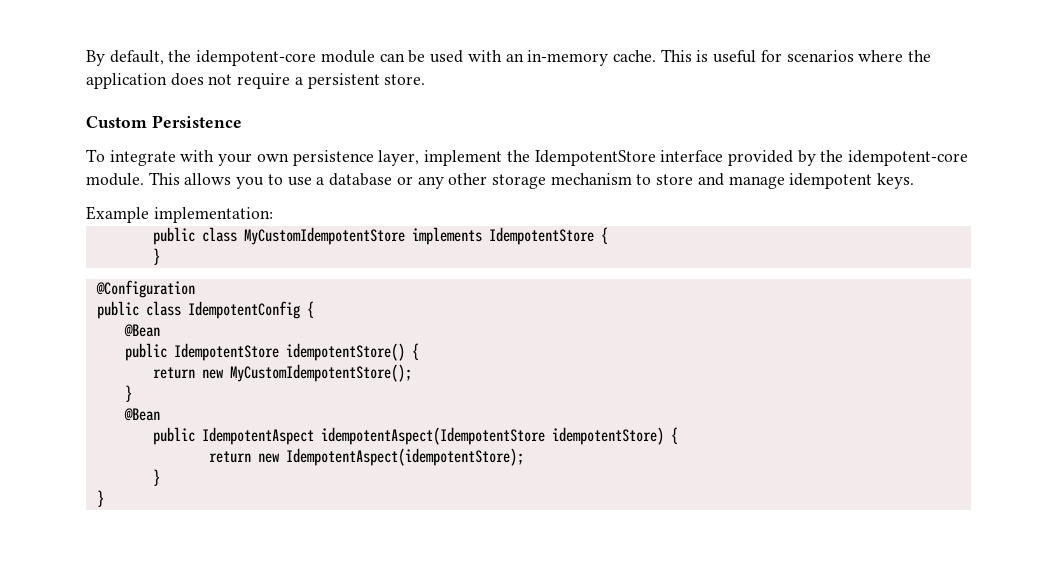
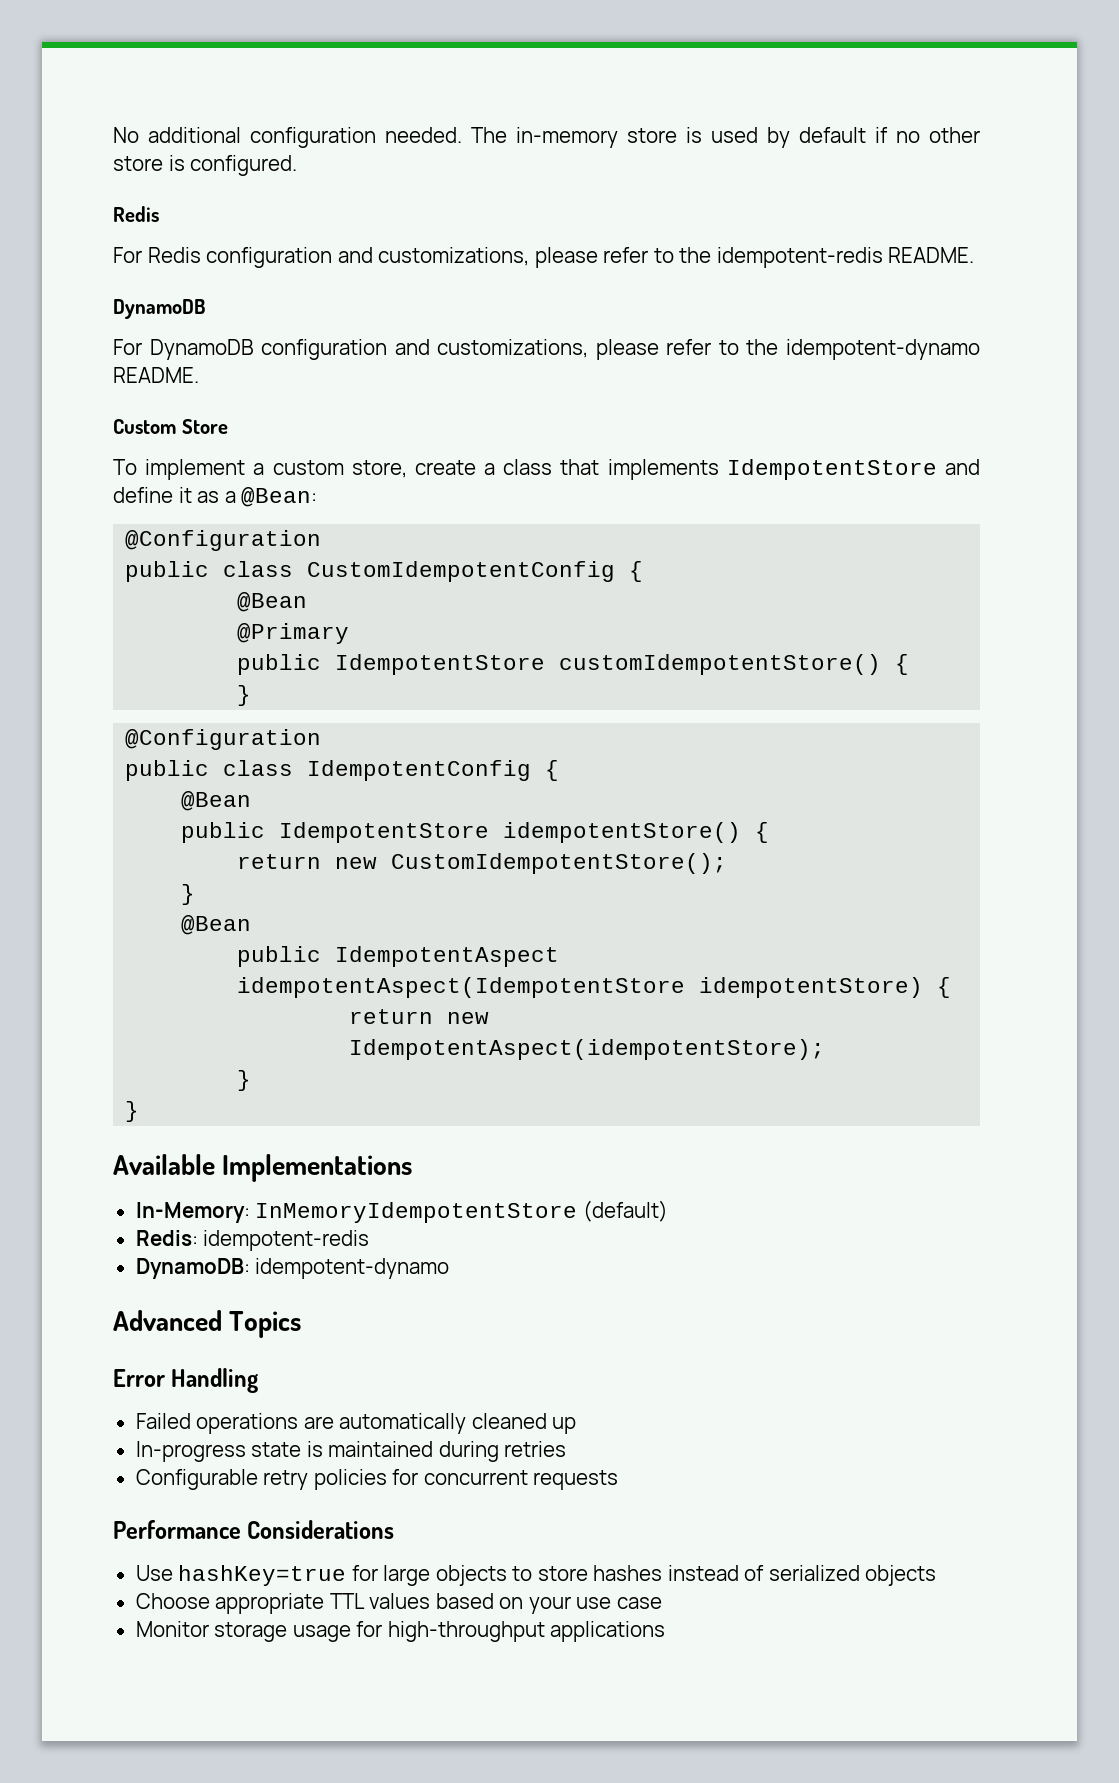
- By default, the idempotent-core module can be used with an in-memory cache. This is useful for scenarios where the application does not require a persistent store.
+ No additional configuration needed. The in-memory store is used by default if no other store is configured.
+ Redis
+ For Redis configuration and customizations, please refer to the idempotent-redis README.
+ DynamoDB
+ For DynamoDB configuration and customizations, please refer to the idempotent-dynamo README.
- Custom Persistence
+ Custom Store
- To integrate with your own persistence layer, implement the IdempotentStore interface provided by the idempotent-core module. This allows you to use a database or any other storage mechanism to store and manage idempotent keys.
- Example implementation:
- public class MyCustomIdempotentStore implements IdempotentStore {
+ To implement a custom store, create a class that implements IdempotentStore and define it as a @Bean:
+ @Configuration
+ public class CustomIdempotentConfig {
+ @Bean
+ @Primary
+ public IdempotentStore customIdempotentStore() {
- return new MyCustomIdempotentStore();
+ return new CustomIdempotentStore();
+ Available Implementations
+ In-Memory: InMemoryIdempotentStore (default)
+ Redis: idempotent-redis
+ DynamoDB: idempotent-dynamo
+ Advanced Topics
+ Error Handling
+ Failed operations are automatically cleaned up
+ In-progress state is maintained during retries
+ Configurable retry policies for concurrent requests
+ Performance Considerations
+ Use hashKey=true for large objects to store hashes instead of serialized objects
+ Choose appropriate TTL values based on your use case
+ Monitor storage usage for high-throughput applications

